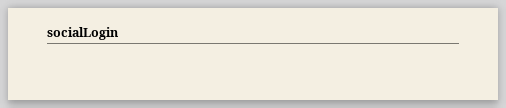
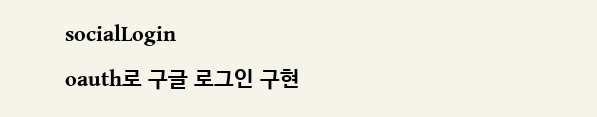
+ oauth로 구글 로그인 구현

